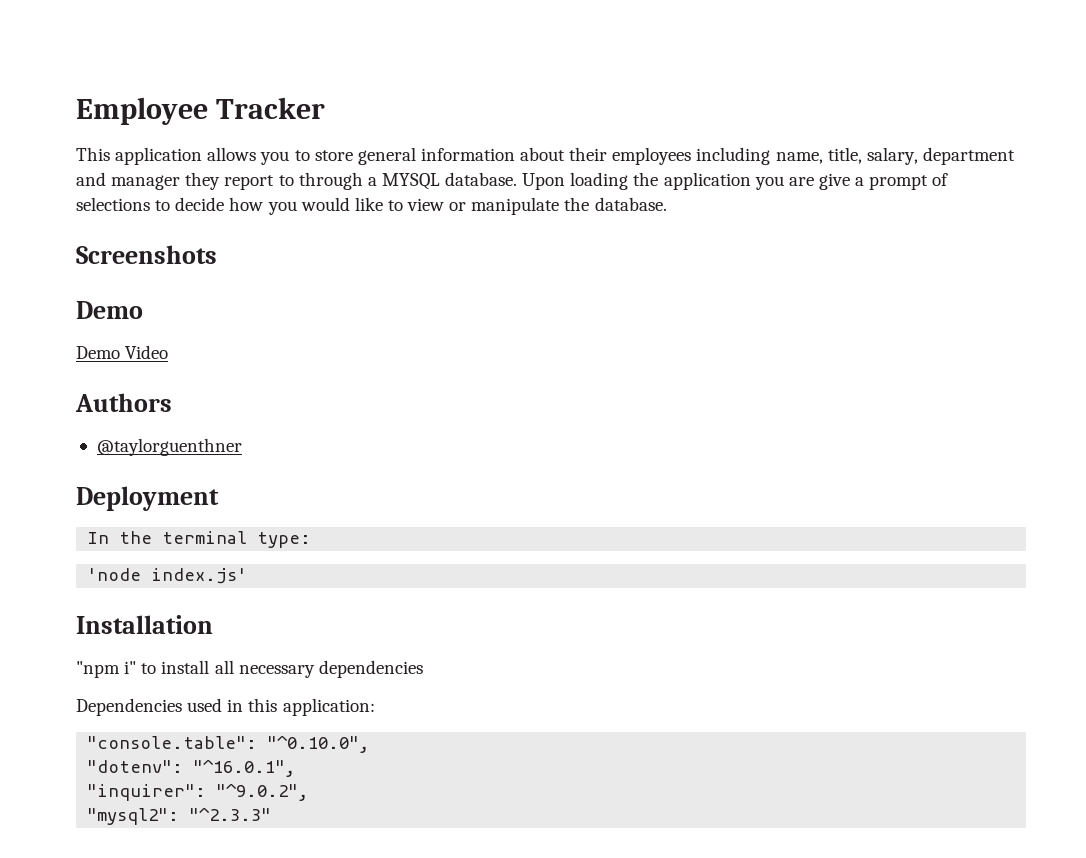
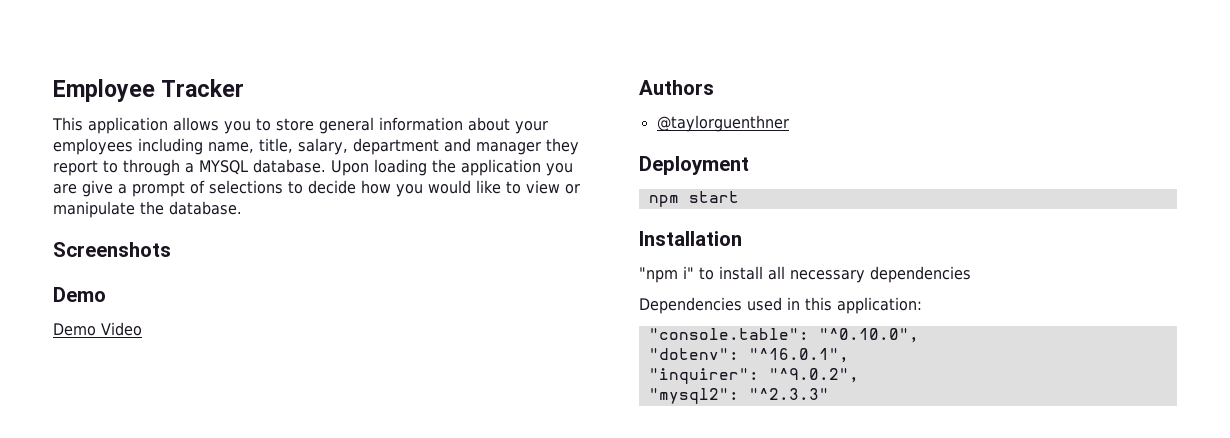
- This application allows you to store general information about their employees including name, title, salary, department and manager they report to through a MYSQL database.
+ This application allows you to store general information about your employees including name, title, salary, department and manager they report to through a MYSQL database.
- In the terminal type:
- 'node index.js'
+ npm start

